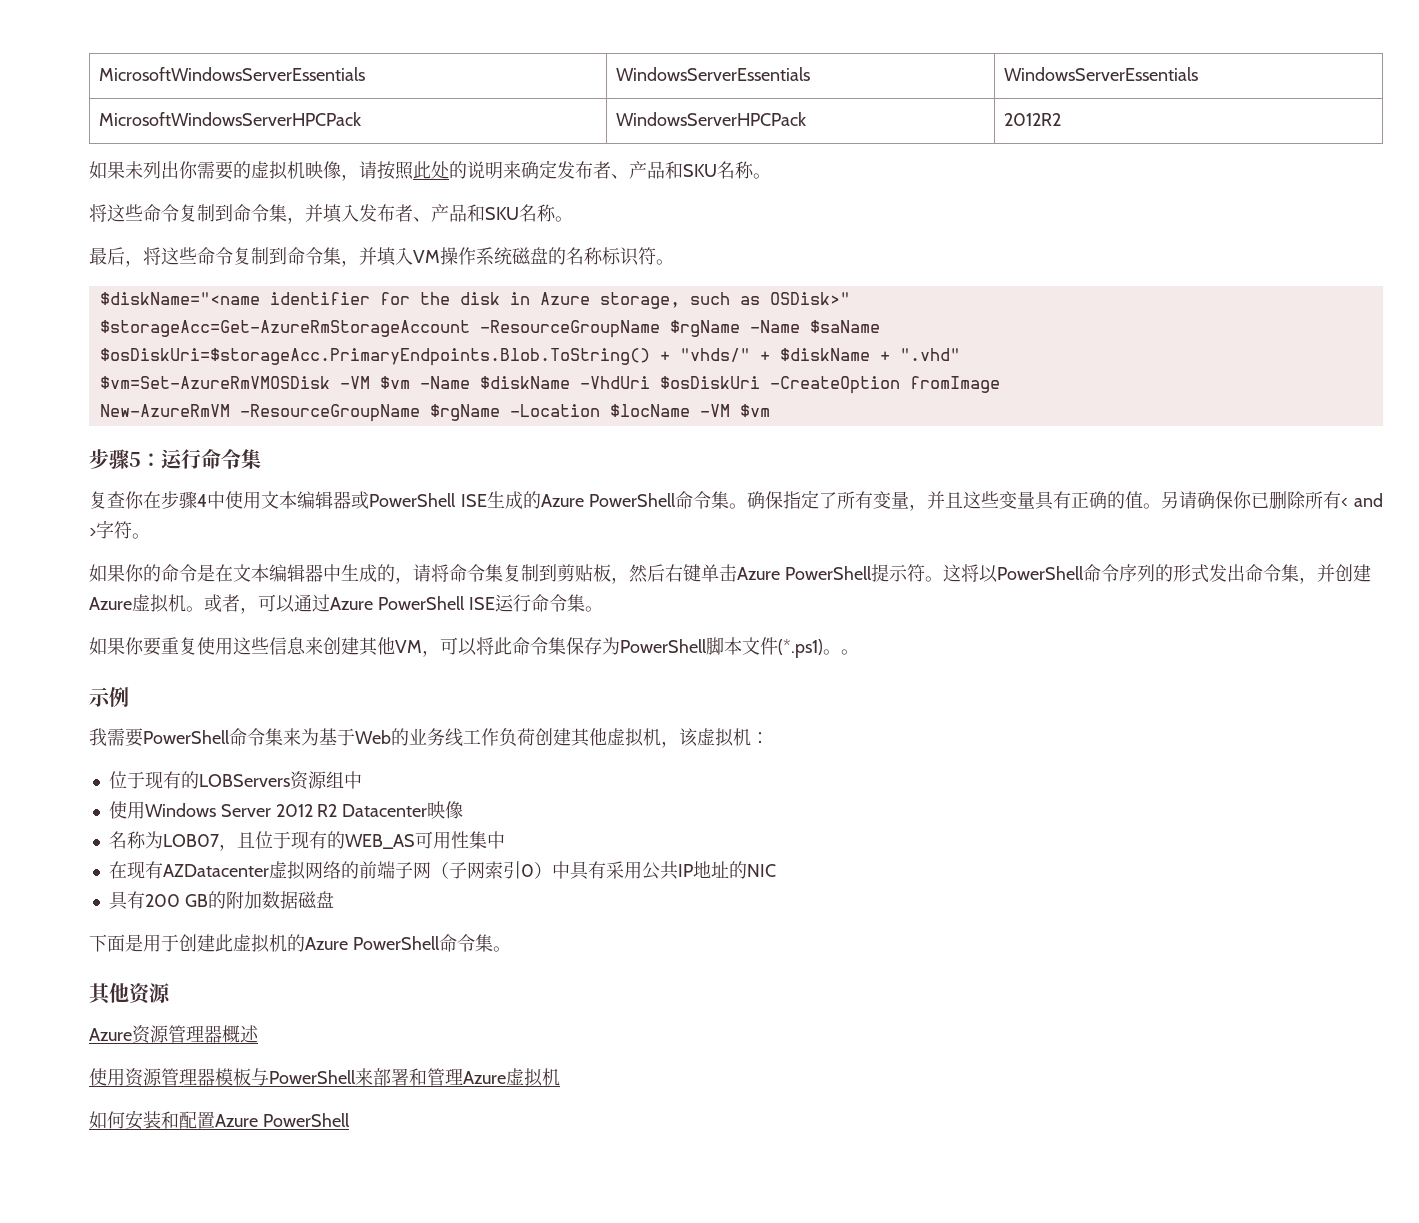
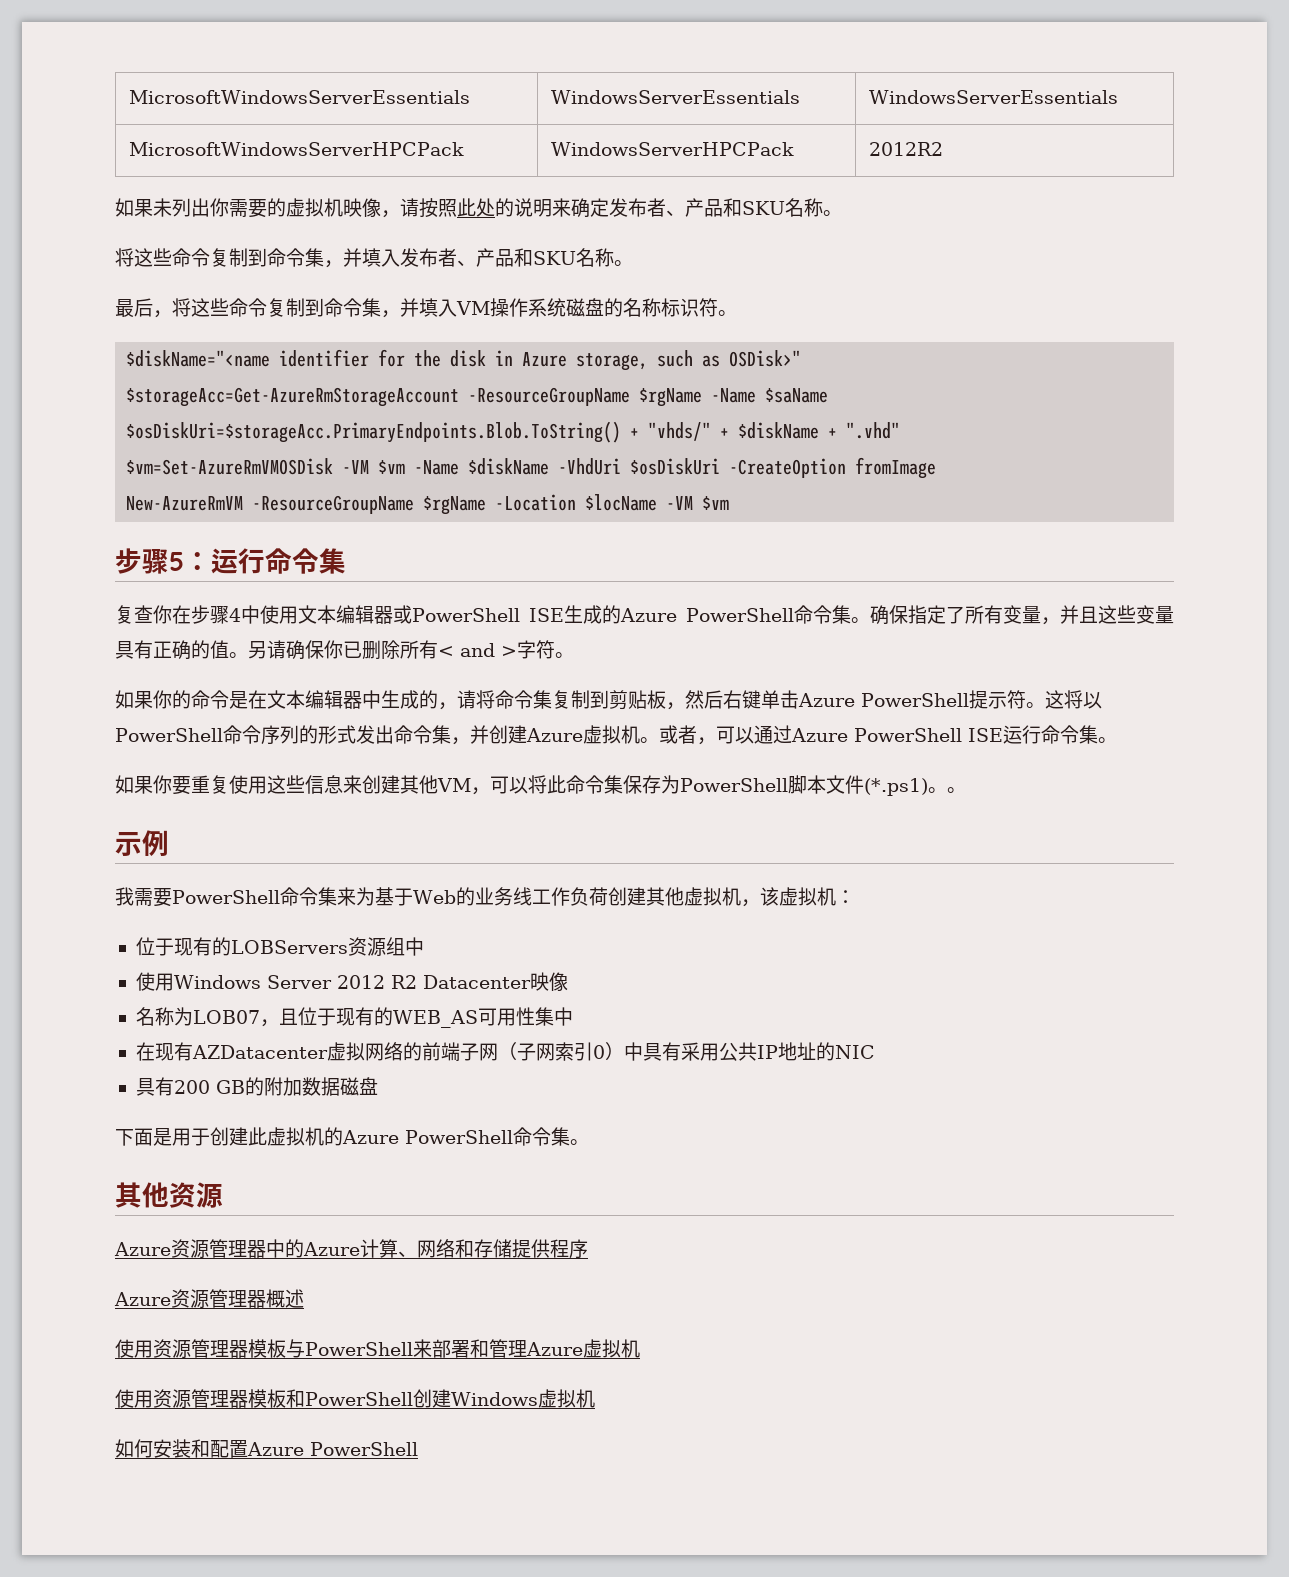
+ Azure资源管理器中的Azure计算、网络和存储提供程序
+ 使用资源管理器模板和PowerShell创建Windows虚拟机

